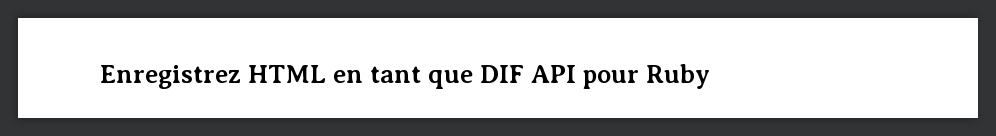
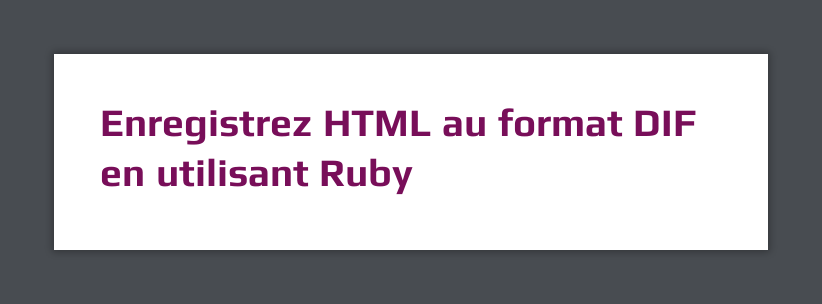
- Enregistrez HTML en tant que DIF API pour Ruby
+ Enregistrez HTML au format DIF en utilisant Ruby

